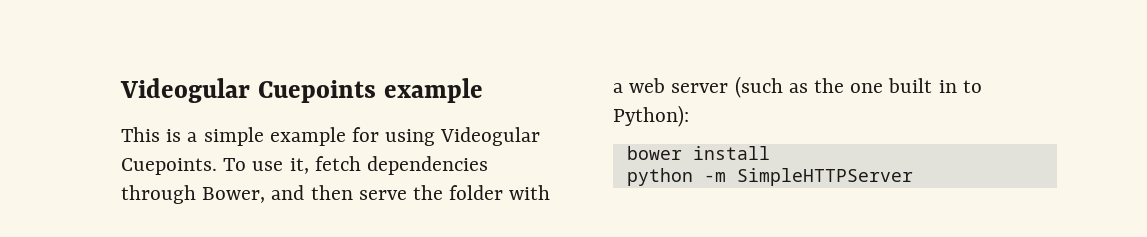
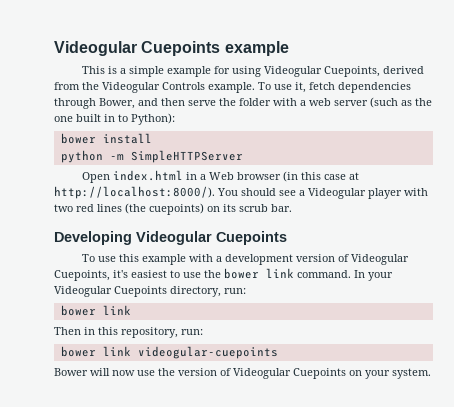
- This is a simple example for using Videogular Cuepoints.
+ This is a simple example for using Videogular Cuepoints, derived from the Videogular Controls example.
+ Open index.html in a Web browser (in this case at http://localhost:8000/). You should see a Videogular player with two red lines (the cuepoints) on its scrub bar.
+ Developing Videogular Cuepoints
+ To use this example with a development version of Videogular Cuepoints, it's easiest to use the bower link command. In your Videogular Cuepoints directory, run:
+ bower link
+ Then in this repository, run:
+ bower link videogular-cuepoints
+ Bower will now use the version of Videogular Cuepoints on your system.

